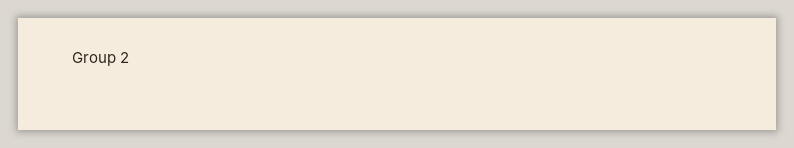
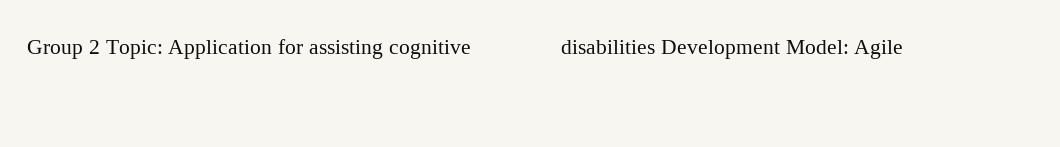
- Group 2
+ Group 2 Topic: Application for assisting cognitive disabilities Development Model: Agile

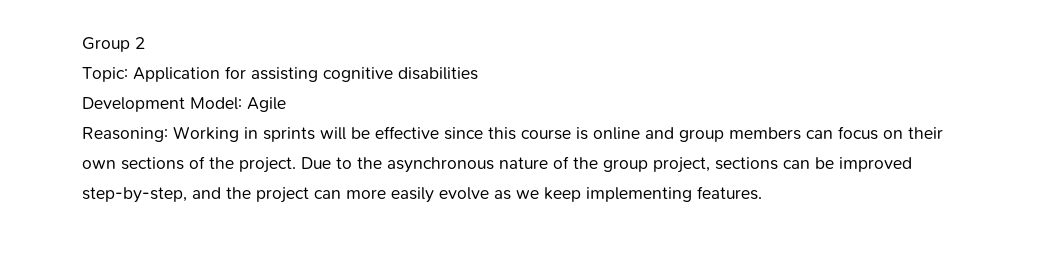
- Group 2 Topic: Application for assisting cognitive disabilities Development Model: Agile
+ Group 2
+ Topic: Application for assisting cognitive disabilities
+ Development Model: Agile
+ Reasoning: Working in sprints will be effective since this course is online and group members can focus on their own sections of the project. Due to the asynchronous nature of the group project, sections can be improved step-by-step, and the project can more easily evolve as we keep implementing features.

